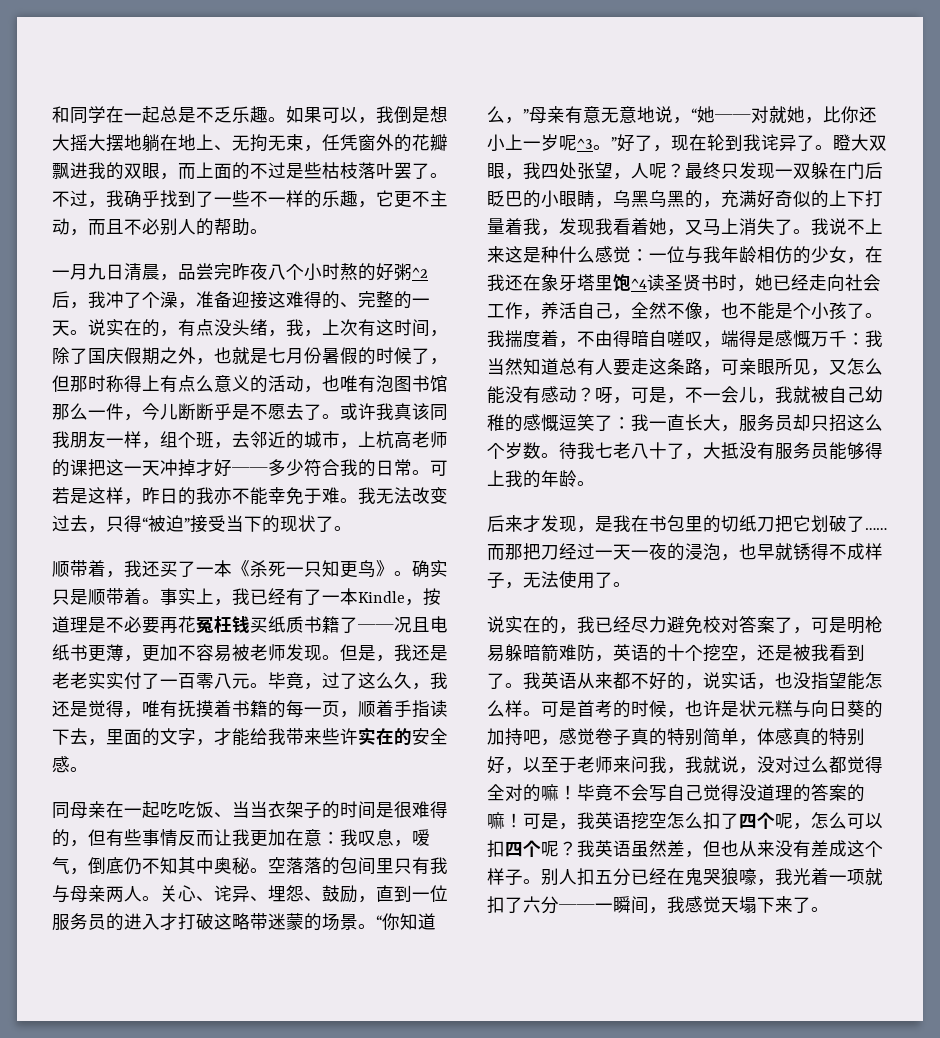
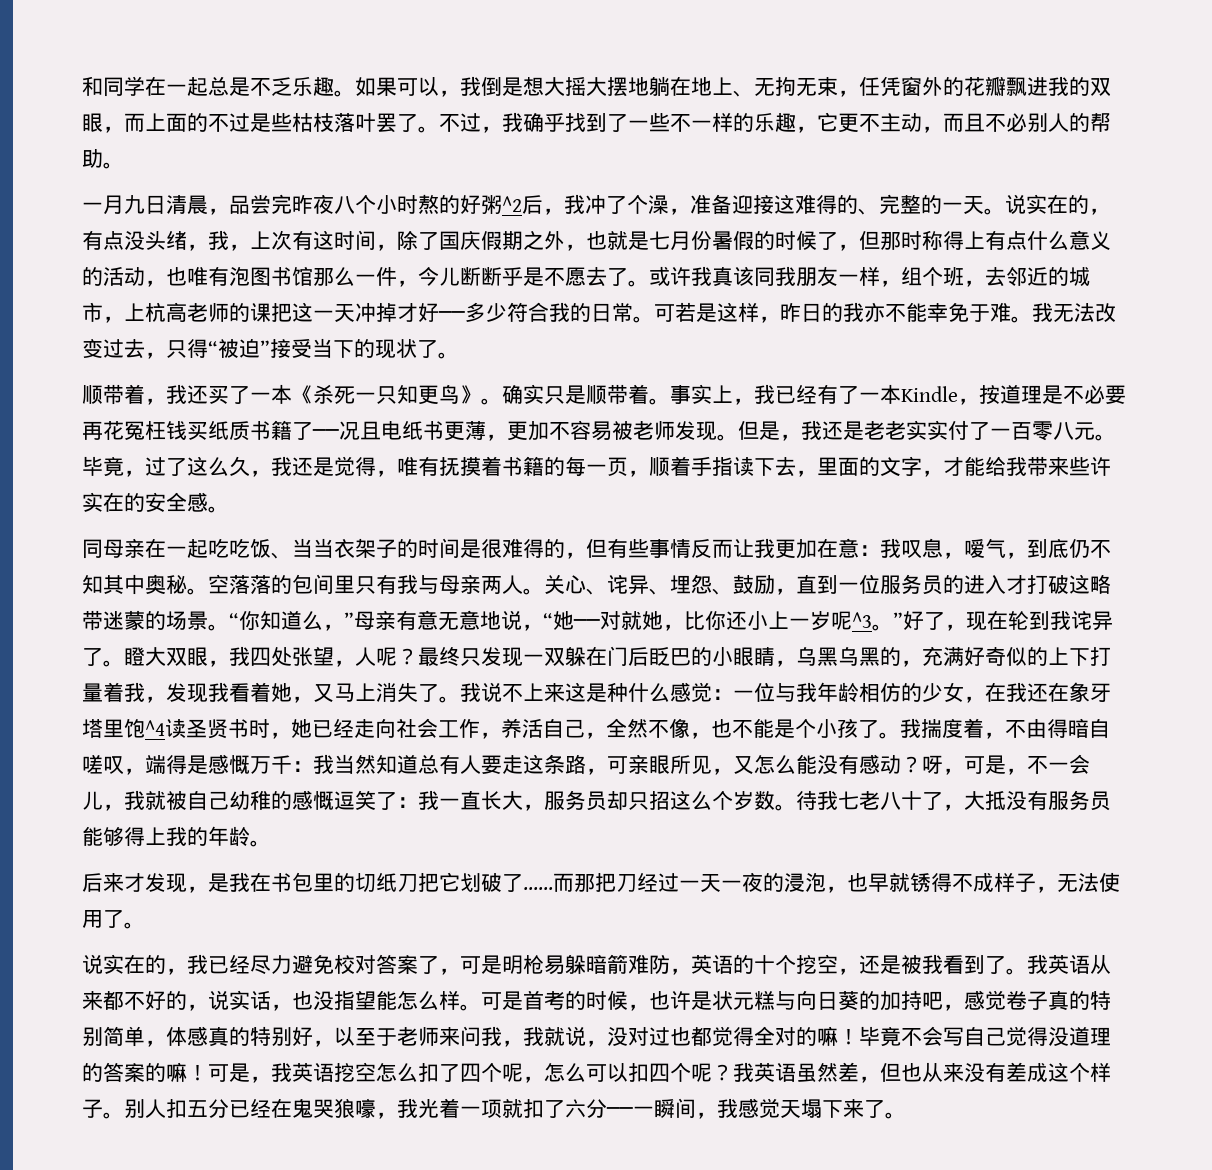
- 说实在的，有点没头绪，我，上次有这时间，除了国庆假期之外，也就是七月份暑假的时候了，但那时称得上有点么意义的活动，也唯有泡图书馆那么一件，今儿断断乎是不愿去了。
+ 说实在的，有点没头绪，我，上次有这时间，除了国庆假期之外，也就是七月份暑假的时候了，但那时称得上有点什么意义的活动，也唯有泡图书馆那么一件，今儿断断乎是不愿去了。
- 同母亲在一起吃吃饭、当当衣架子的时间是很难得的，但有些事情反而让我更加在意：我叹息，嗳气，倒底仍不知其中奥秘。
+ 同母亲在一起吃吃饭、当当衣架子的时间是很难得的，但有些事情反而让我更加在意：我叹息，嗳气，到底仍不知其中奥秘。
- 可是首考的时候，也许是状元糕与向日葵的加持吧，感觉卷子真的特别简单，体感真的特别好，以至于老师来问我，我就说，没对过么都觉得全对的嘛！
+ 可是首考的时候，也许是状元糕与向日葵的加持吧，感觉卷子真的特别简单，体感真的特别好，以至于老师来问我，我就说，没对过也都觉得全对的嘛！

